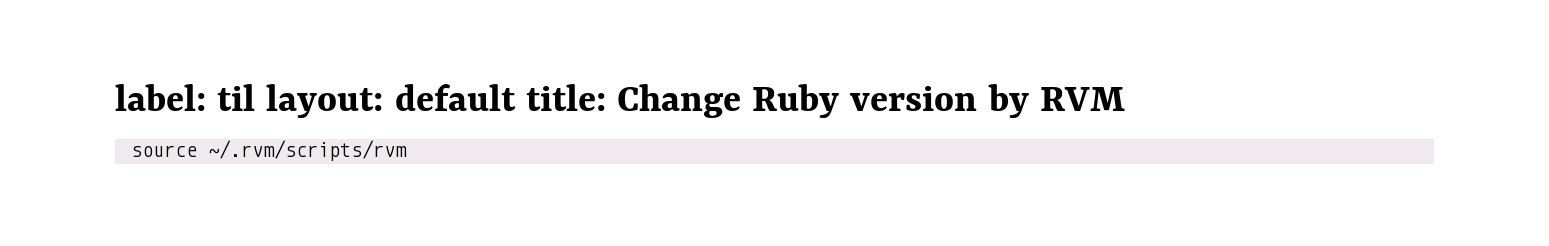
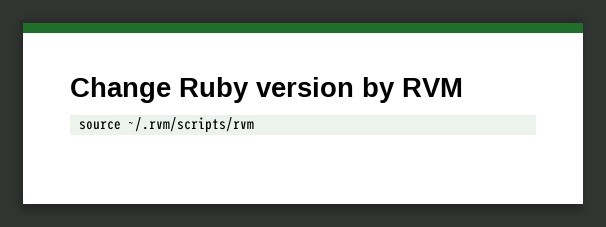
- label: til layout: default title: Change Ruby version by RVM
+ Change Ruby version by RVM

